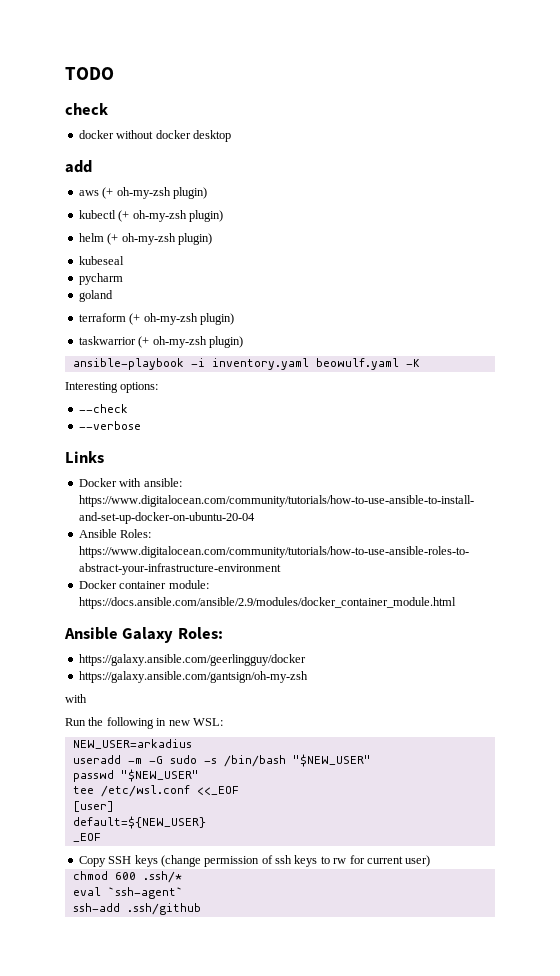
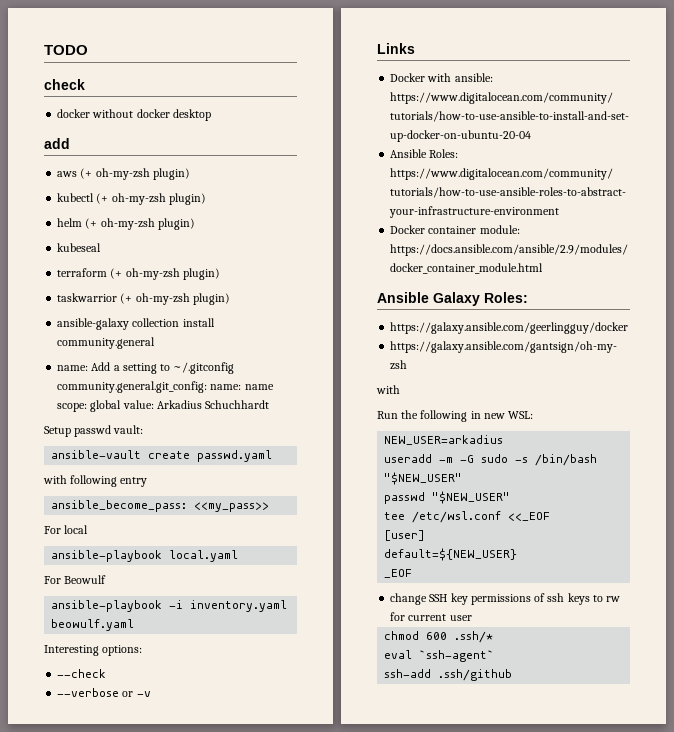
- pycharm
- goland
+ ansible-galaxy collection install community.general
+ name: Add a setting to ~/.gitconfig community.general.git_config: name: name scope: global value: Arkadius Schuchhardt
+ Setup passwd vault:
+ ansible-vault create passwd.yaml
+ with following entry
+ ansible_become_pass: <<my_pass>>
+ For local
+ ansible-playbook local.yaml
+ For Beowulf
- ansible-playbook -i inventory.yaml beowulf.yaml -K
+ ansible-playbook -i inventory.yaml beowulf.yaml
- --verbose
+ --verbose or -v
- Copy SSH keys (change permission of ssh keys to rw for current user)
+ change SSH key permissions of ssh keys to rw for current user

